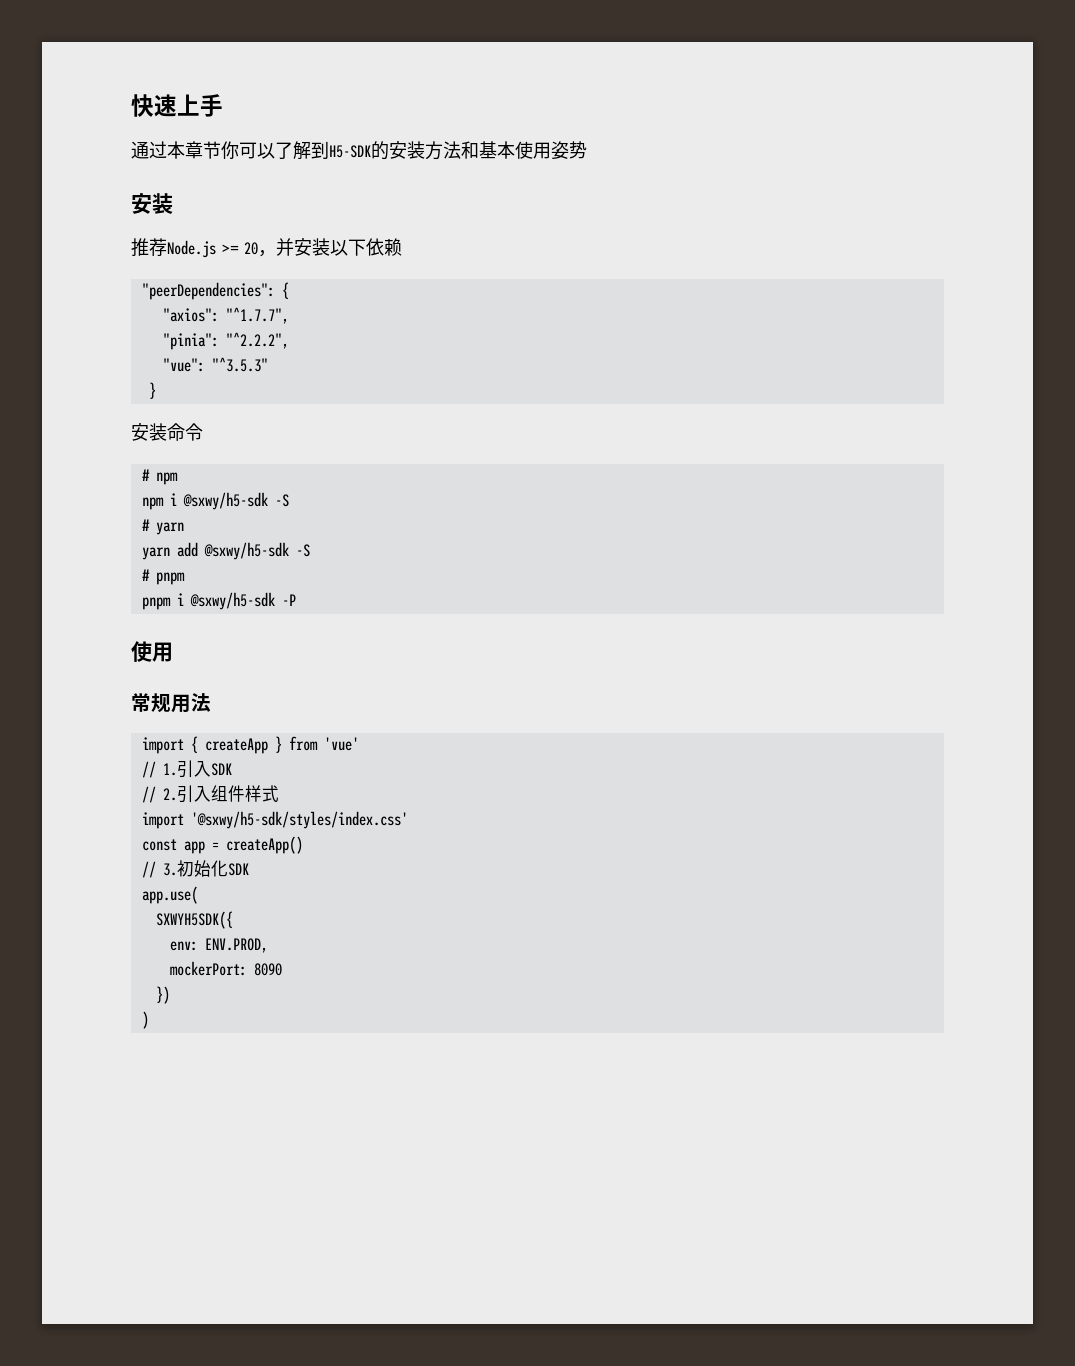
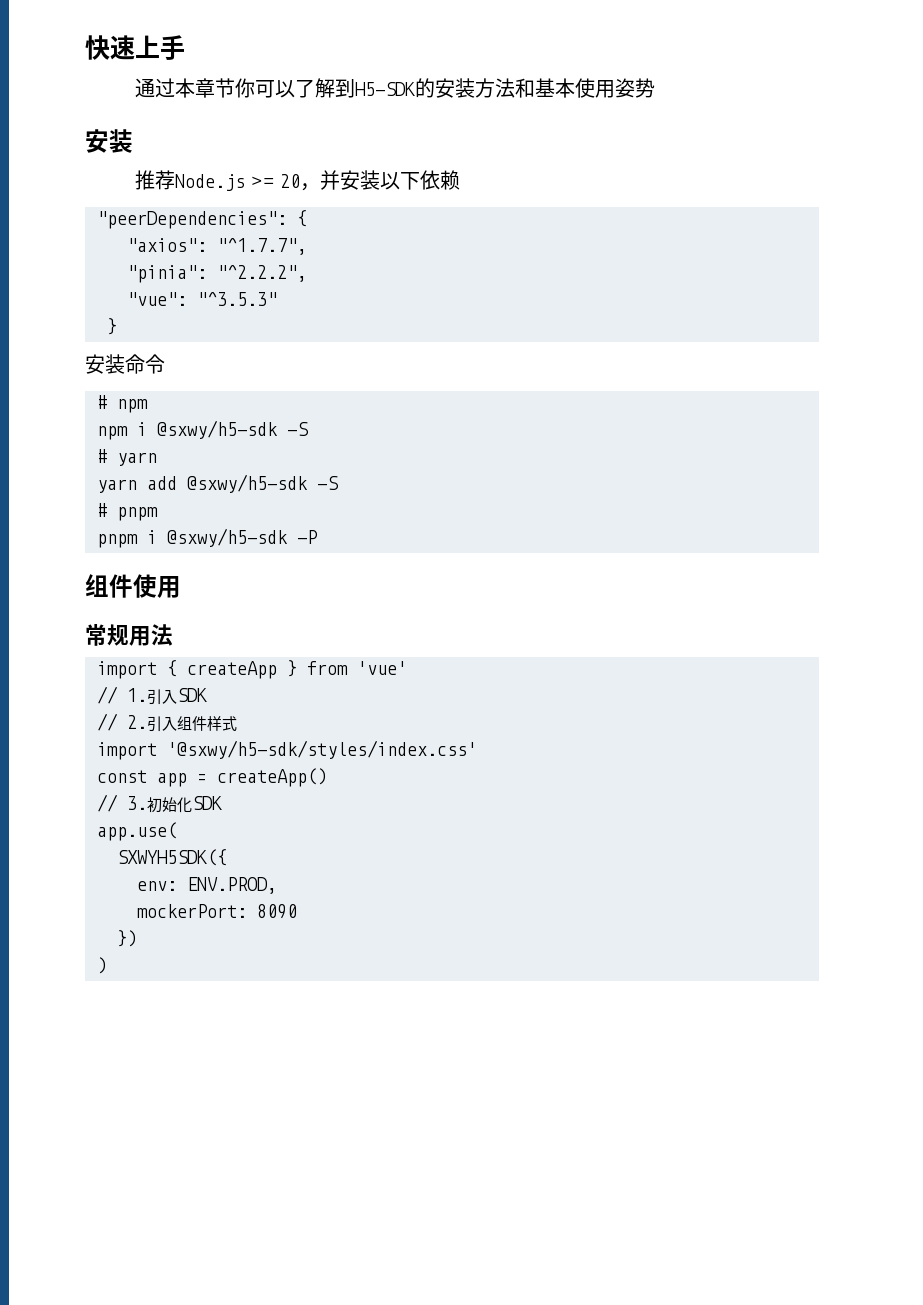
  pnpm i @sxwy/h5-sdk -P
- 使用
+ 组件使用

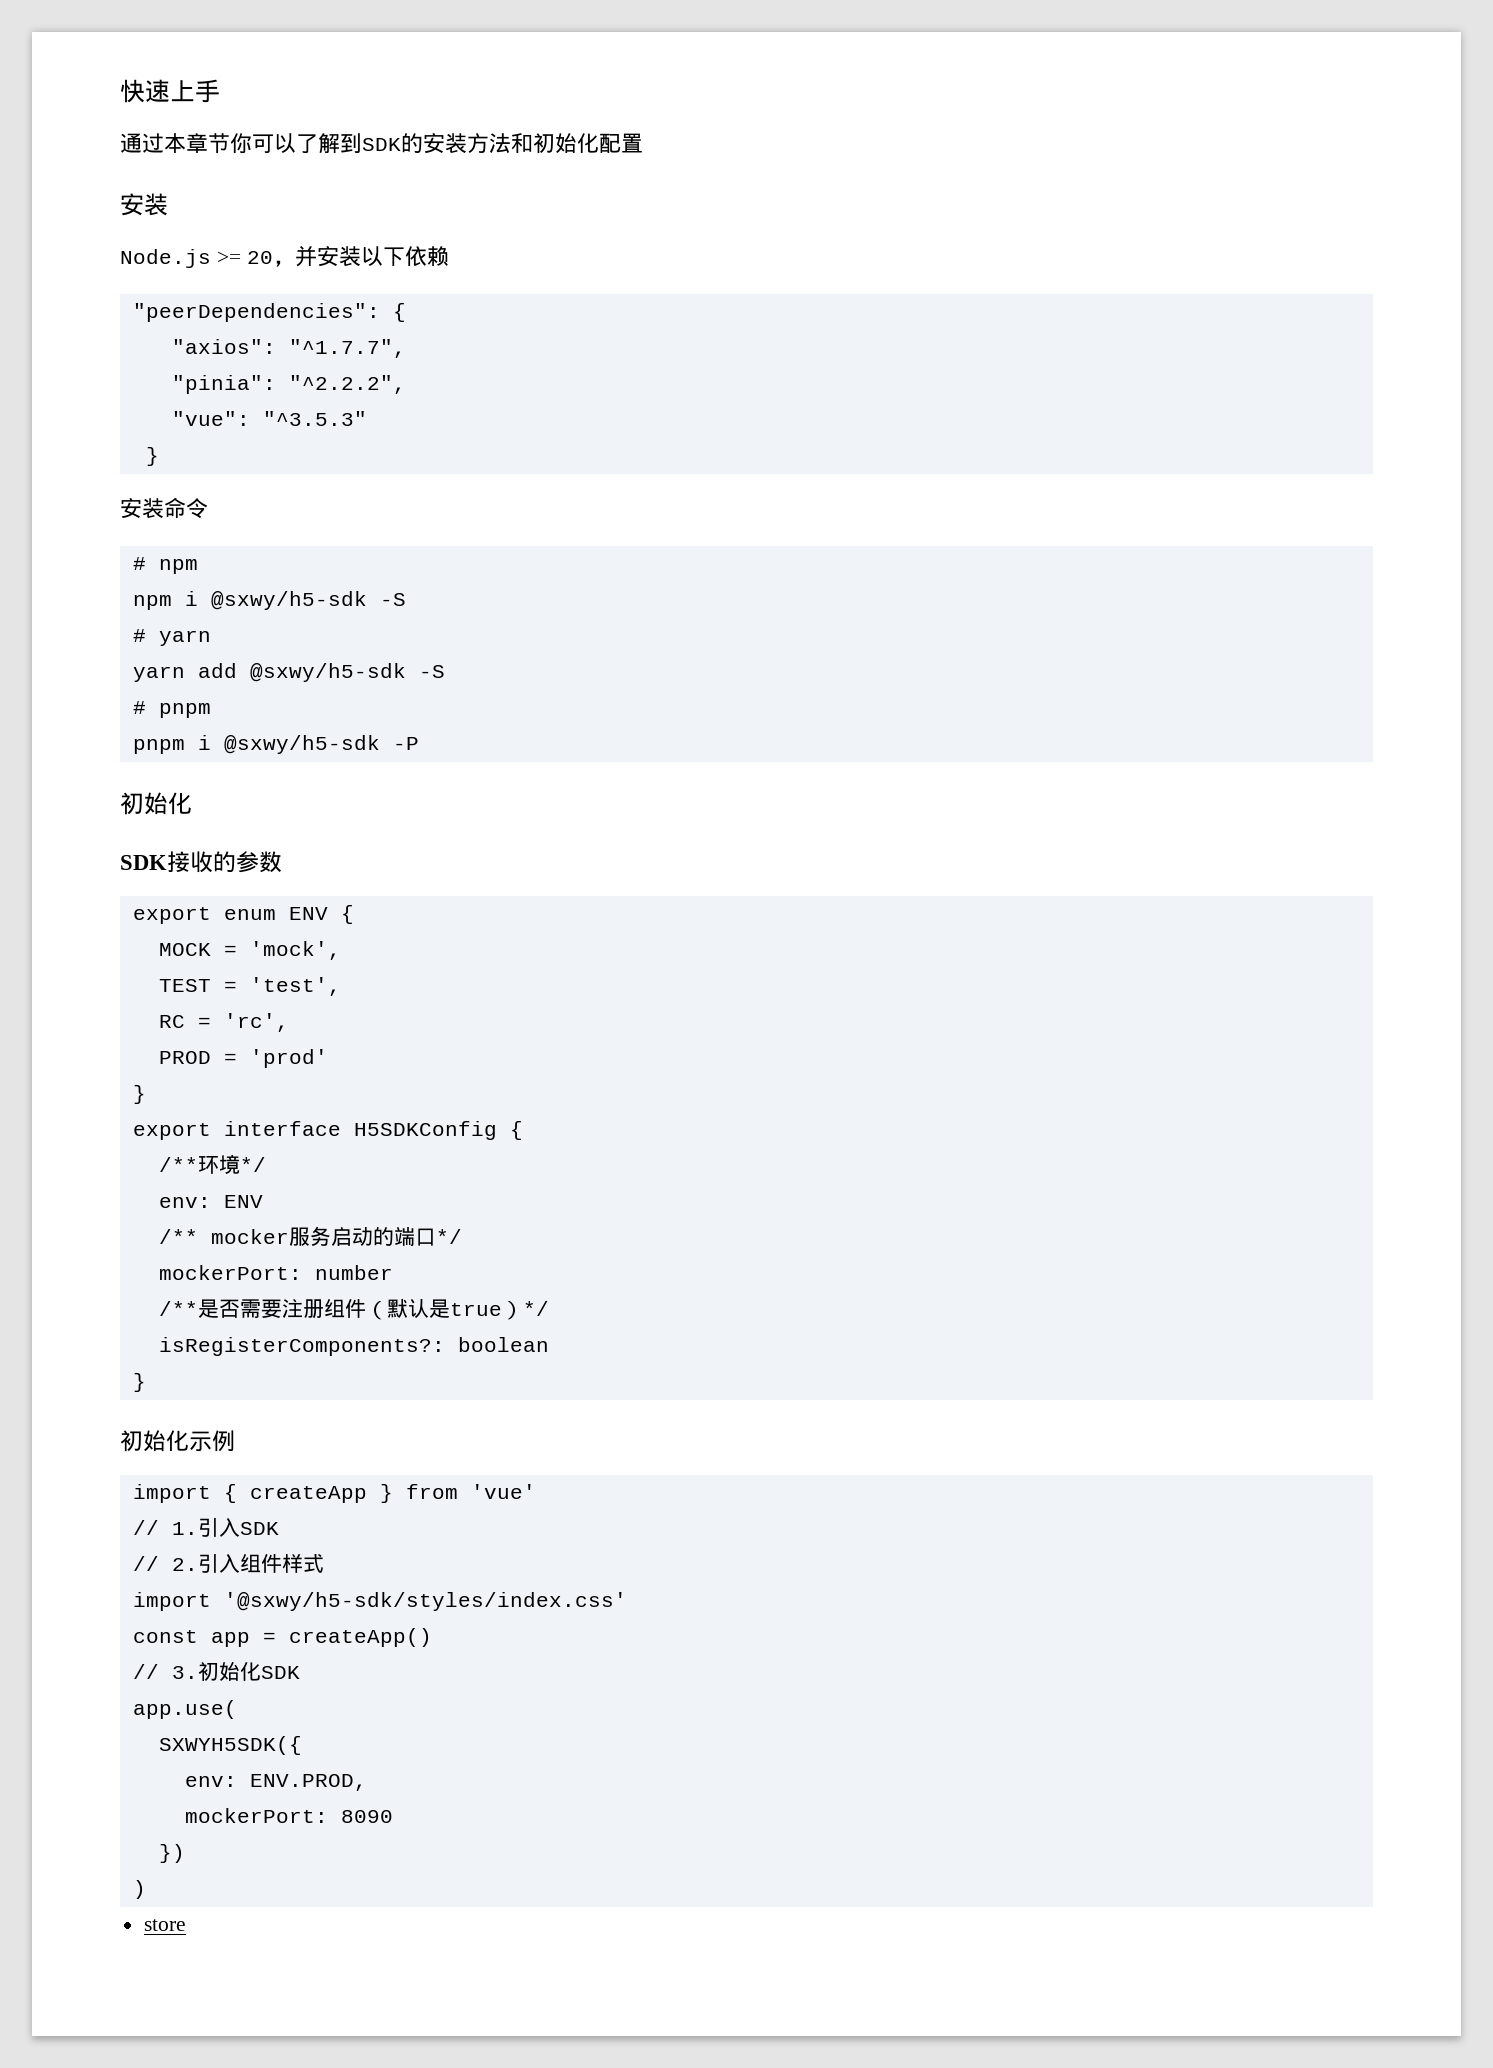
- 通过本章节你可以了解到H5-SDK的安装方法和基本使用姿势
+ 通过本章节你可以了解到SDK的安装方法和初始化配置
- 推荐Node.js >= 20，并安装以下依赖
+ Node.js >= 20，并安装以下依赖
  pnpm i @sxwy/h5-sdk -P
- 组件使用
- 常规用法
+ 初始化
+ SDK接收的参数
+ export enum ENV {
+ MOCK = 'mock',
+ TEST = 'test',
+ RC = 'rc',
+ PROD = 'prod'
+ }
+ export interface H5SDKConfig {
+ /**环境*/
+ env: ENV
+ /** mocker服务启动的端口*/
+ mockerPort: number
+ /**是否需要注册组件（默认是true）*/
+ isRegisterComponents?: boolean
+ }
+ 初始化示例
+ store

